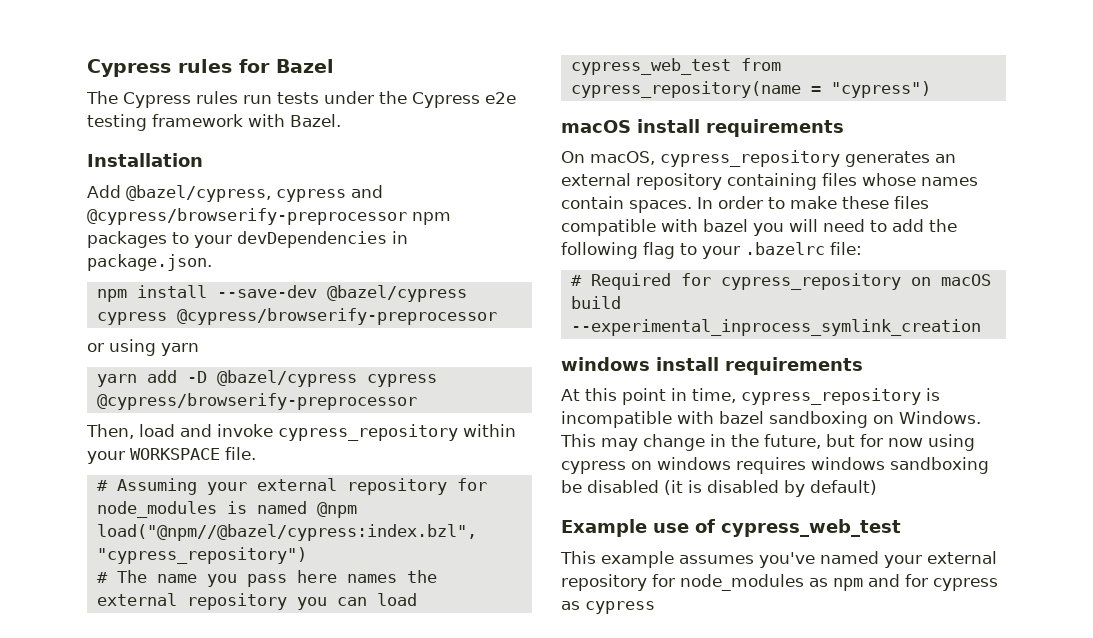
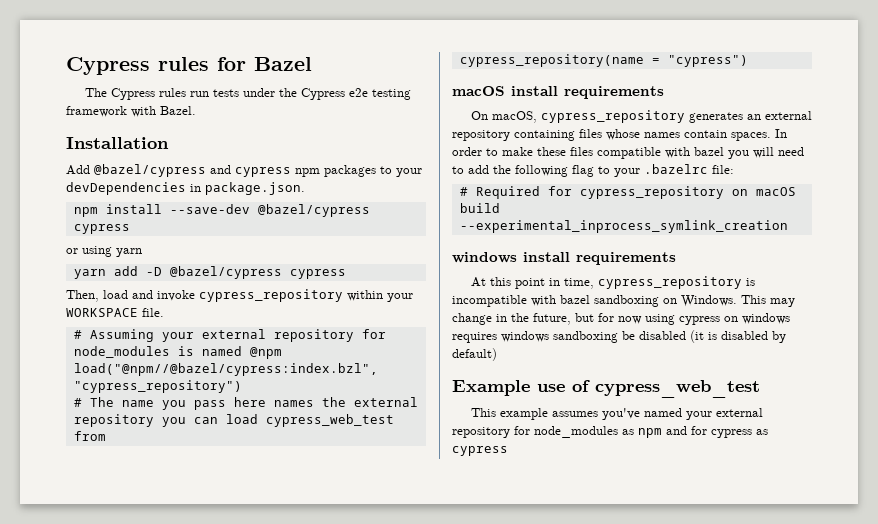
- Add @bazel/cypress, cypress and @cypress/browserify-preprocessor npm packages to your devDependencies in package.json.
+ Add @bazel/cypress and cypress npm packages to your devDependencies in package.json.
- npm install --save-dev @bazel/cypress cypress @cypress/browserify-preprocessor
+ npm install --save-dev @bazel/cypress cypress
- yarn add -D @bazel/cypress cypress @cypress/browserify-preprocessor
+ yarn add -D @bazel/cypress cypress

